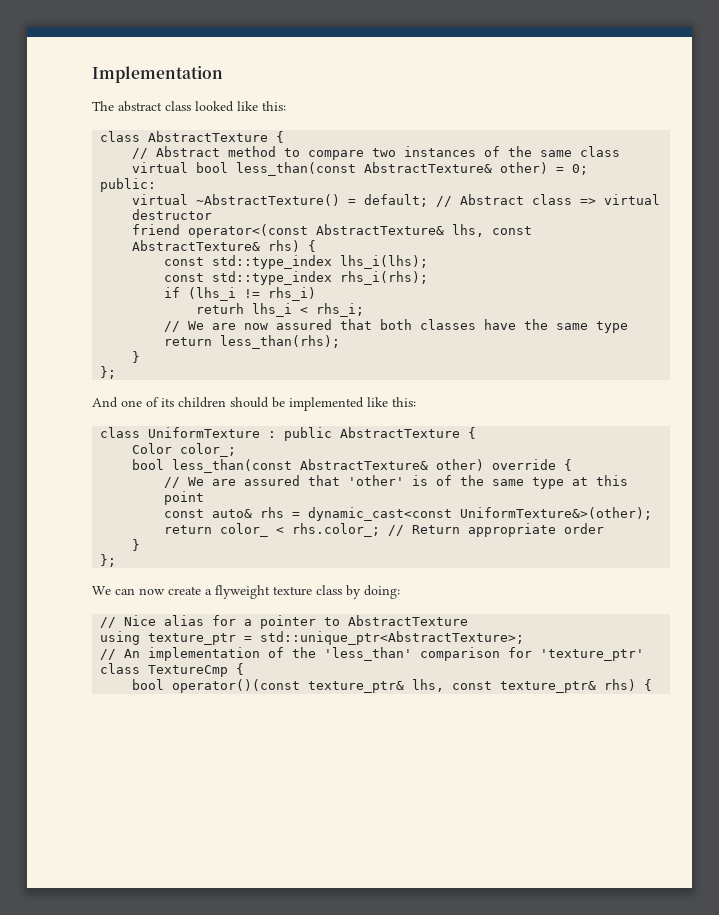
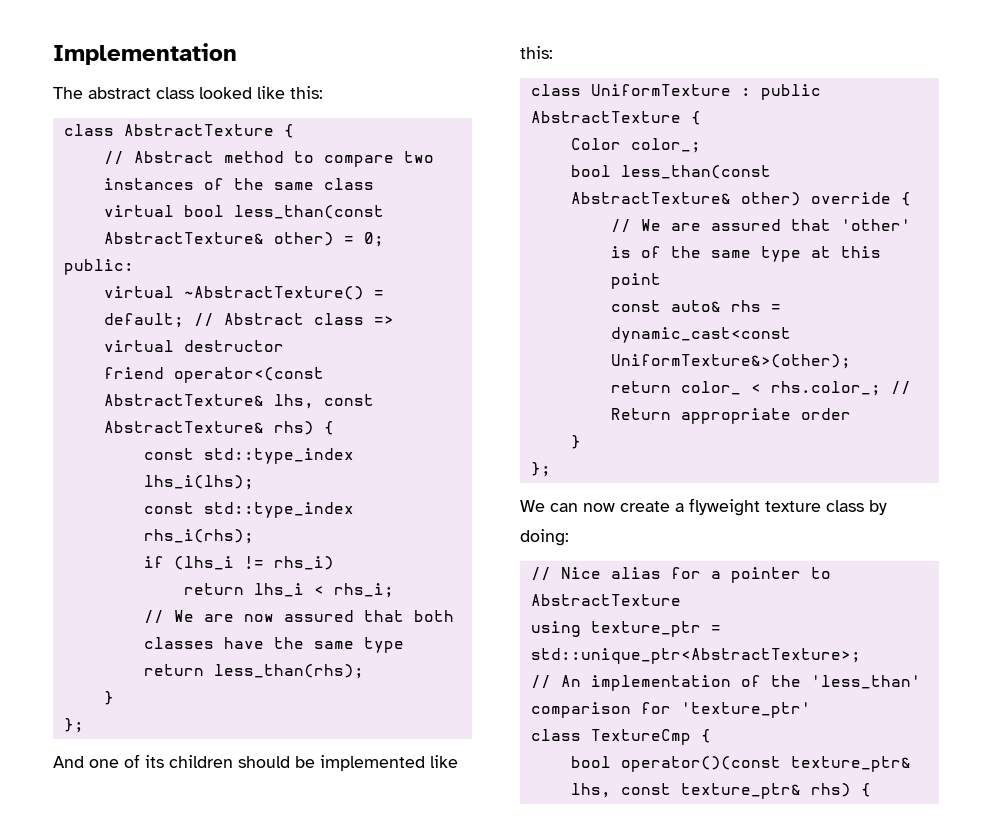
- returh lhs_i < rhs_i;
+ return lhs_i < rhs_i;

